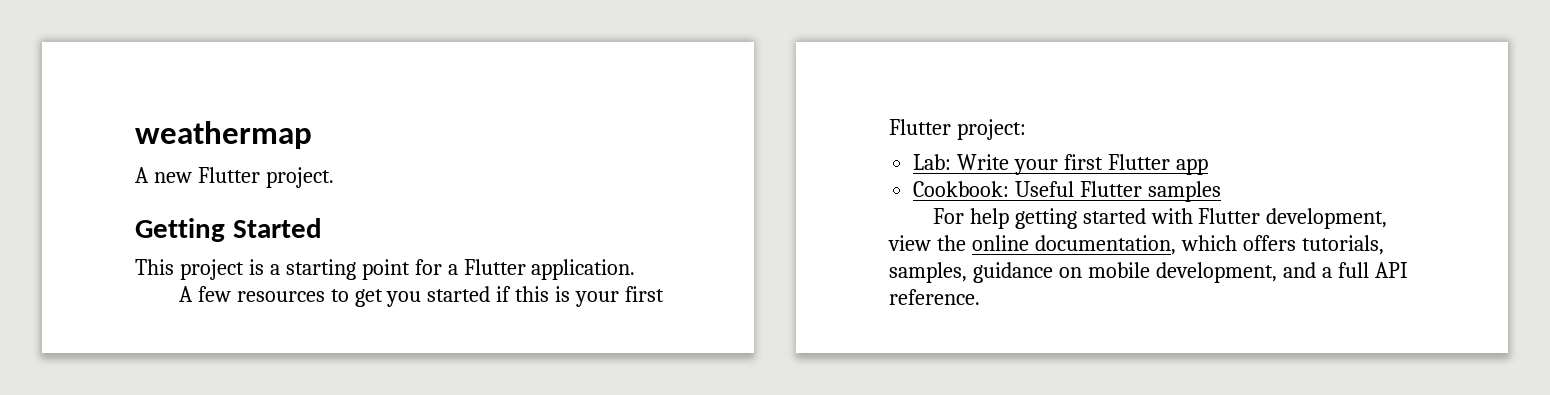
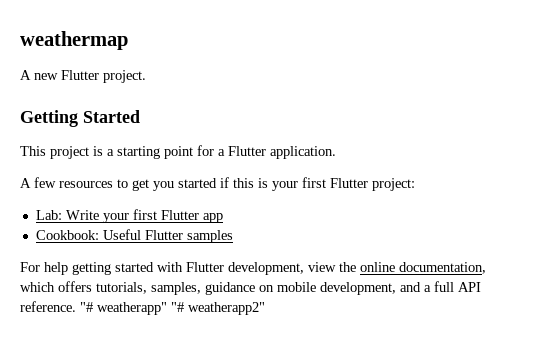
+ "# weatherapp" "# weatherapp2"

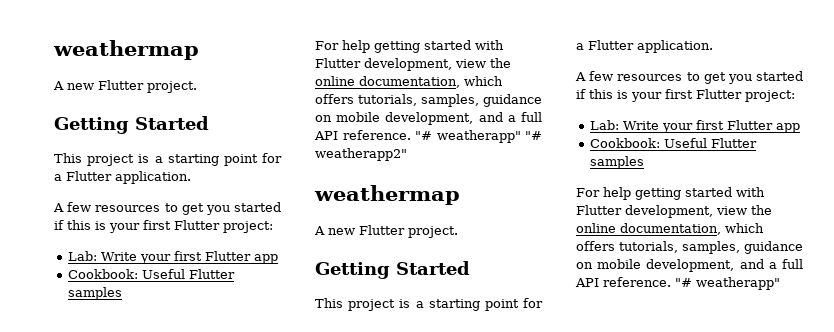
  "# weatherapp" "# weatherapp2"
+ weathermap
+ A new Flutter project.
+ Getting Started
+ This project is a starting point for a Flutter application.
+ A few resources to get you started if this is your first Flutter project:
+ Lab: Write your first Flutter app
+ Cookbook: Useful Flutter samples
+ For help getting started with Flutter development, view the online documentation, which offers tutorials, samples, guidance on mobile development, and a full API reference. "# weatherapp"

